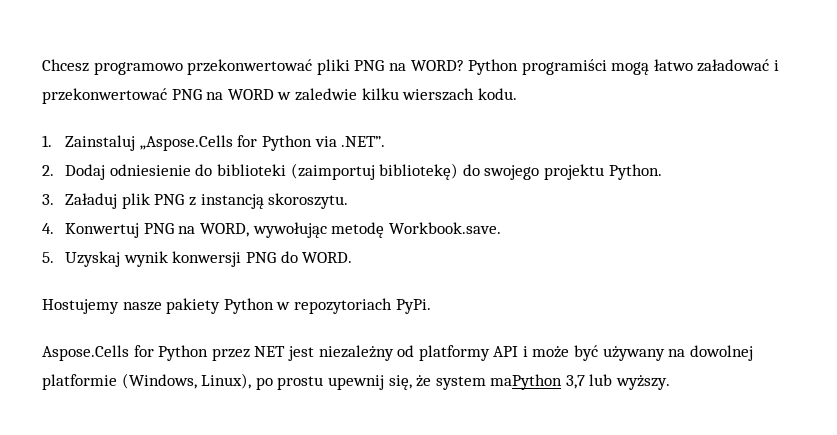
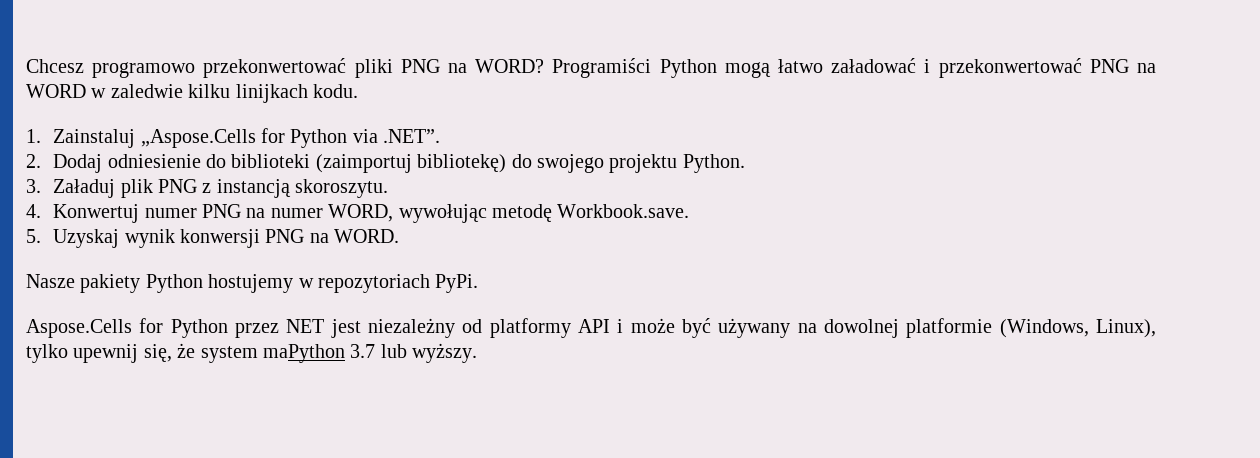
- Python programiści mogą łatwo załadować i przekonwertować PNG na WORD w zaledwie kilku wierszach kodu.
+ Programiści Python mogą łatwo załadować i przekonwertować PNG na WORD w zaledwie kilku linijkach kodu.
- 4. Konwertuj PNG na WORD, wywołując metodę Workbook.save.
+ 4. Konwertuj numer PNG na numer WORD, wywołując metodę Workbook.save.
- 5. Uzyskaj wynik konwersji PNG do WORD.
+ 5. Uzyskaj wynik konwersji PNG na WORD.
- Hostujemy nasze pakiety Python w repozytoriach PyPi.
+ Nasze pakiety Python hostujemy w repozytoriach PyPi.
- Aspose.Cells for Python przez NET jest niezależny od platformy API i może być używany na dowolnej platformie (Windows, Linux), po prostu upewnij się, że system maPython 3,7 lub wyższy.
+ Aspose.Cells for Python przez NET jest niezależny od platformy API i może być używany na dowolnej platformie (Windows, Linux), tylko upewnij się, że system maPython 3.7 lub wyższy.

